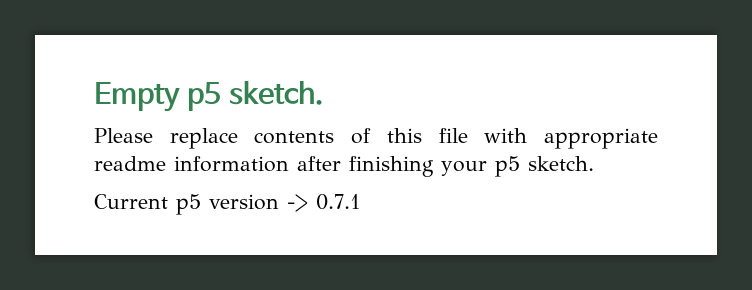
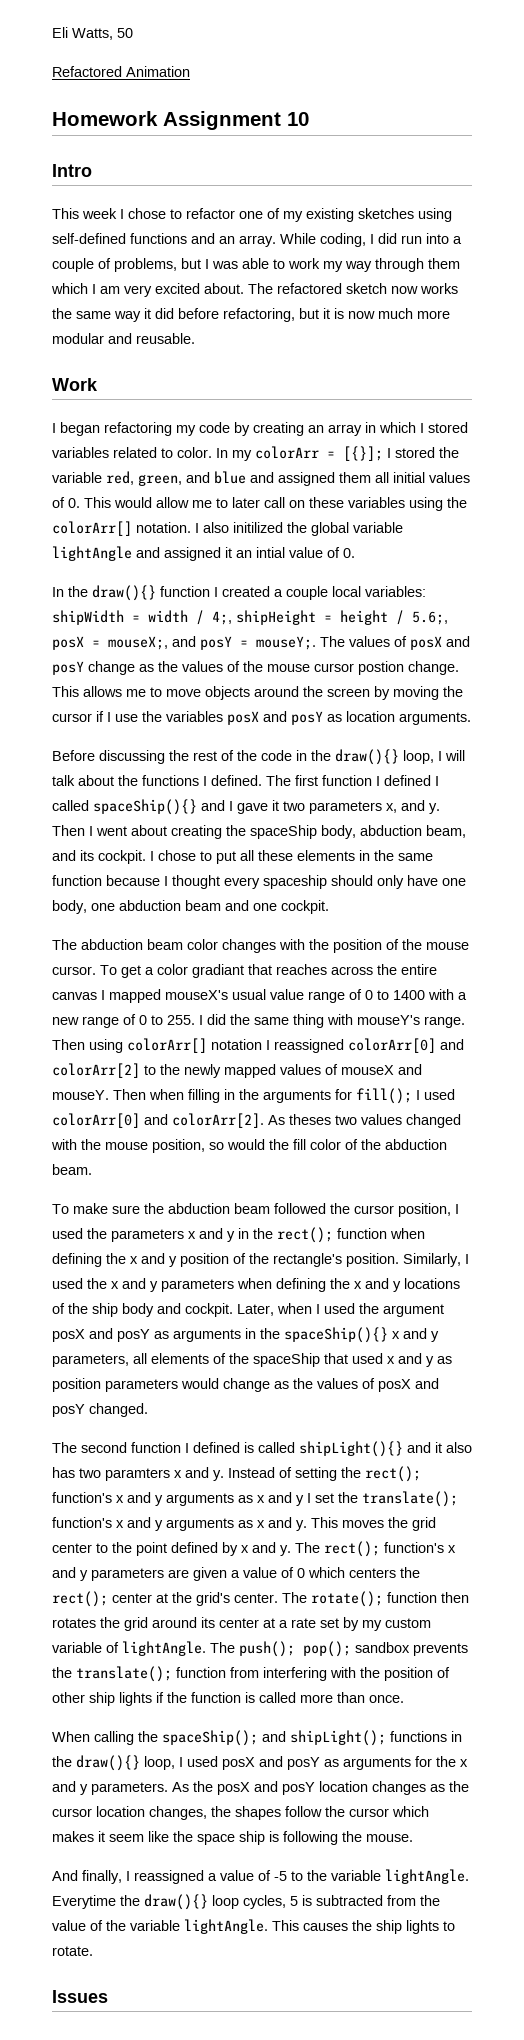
- Empty p5 sketch.
- Please replace contents of this file with appropriate readme information after finishing your p5 sketch.
- Current p5 version -> 0.7.1
+ Eli Watts, 50
+ Refactored Animation
+ Homework Assignment 10
+ Intro
+ This week I chose to refactor one of my existing sketches using self-defined functions and an array. While coding, I did run into a couple of problems, but I was able to work my way through them which I am very excited about. The refactored sketch now works the same way it did before refactoring, but it is now much more modular and reusable.
+ Work
+ I began refactoring my code by creating an array in which I stored variables related to color. In my colorArr = [{}]; I stored the variable red, green, and blue and assigned them all initial values of 0. This would allow me to later call on these variables using the colorArr[] notation. I also initilized the global variable lightAngle and assigned it an intial value of 0.
+ In the draw(){} function I created a couple local variables: shipWidth = width / 4;, shipHeight = height / 5.6;, posX = mouseX;, and posY = mouseY;. The values of posX and posY change as the values of the mouse cursor postion change. This allows me to move objects around the screen by moving the cursor if I use the variables posX and posY as location arguments.
+ Before discussing the rest of the code in the draw(){} loop, I will talk about the functions I defined. The first function I defined I called spaceShip(){} and I gave it two parameters x, and y. Then I went about creating the spaceShip body, abduction beam, and its cockpit. I chose to put all these elements in the same function because I thought every spaceship should only have one body, one abduction beam and one cockpit.
+ The abduction beam color changes with the position of the mouse cursor. To get a color gradiant that reaches across the entire canvas I mapped mouseX's usual value range of 0 to 1400 with a new range of 0 to 255. I did the same thing with mouseY's range. Then using colorArr[] notation I reassigned colorArr[0] and colorArr[2] to the newly mapped values of mouseX and mouseY. Then when filling in the arguments for fill(); I used colorArr[0] and colorArr[2]. As theses two values changed with the mouse position, so would the fill color of the abduction beam.
+ To make sure the abduction beam followed the cursor position, I used the parameters x and y in the rect(); function when defining the x and y position of the rectangle's position. Similarly, I used the x and y parameters when defining the x and y locations of the ship body and cockpit. Later, when I used the argument posX and posY as arguments in the spaceShip(){} x and y parameters, all elements of the spaceShip that used x and y as position parameters would change as the values of posX and posY changed.
+ The second function I defined is called shipLight(){} and it also has two paramters x and y. Instead of setting the rect(); function's x and y arguments as x and y I set the translate(); function's x and y arguments as x and y. This moves the grid center to the point defined by x and y. The rect(); function's x and y parameters are given a value of 0 which centers the rect(); center at the grid's center. The rotate(); function then rotates the grid around its center at a rate set by my custom variable of lightAngle. The push(); pop(); sandbox prevents the translate(); function from interfering with the position of other ship lights if the function is called more than once.
+ When calling the spaceShip(); and shipLight(); functions in the draw(){} loop, I used posX and posY as arguments for the x and y parameters. As the posX and posY location changes as the cursor location changes, the shapes follow the cursor which makes it seem like the space ship is following the mouse.
+ And finally, I reassigned a value of -5 to the variable lightAngle. Everytime the draw(){} loop cycles, 5 is subtracted from the value of the variable lightAngle. This causes the ship lights to rotate.
+ Issues

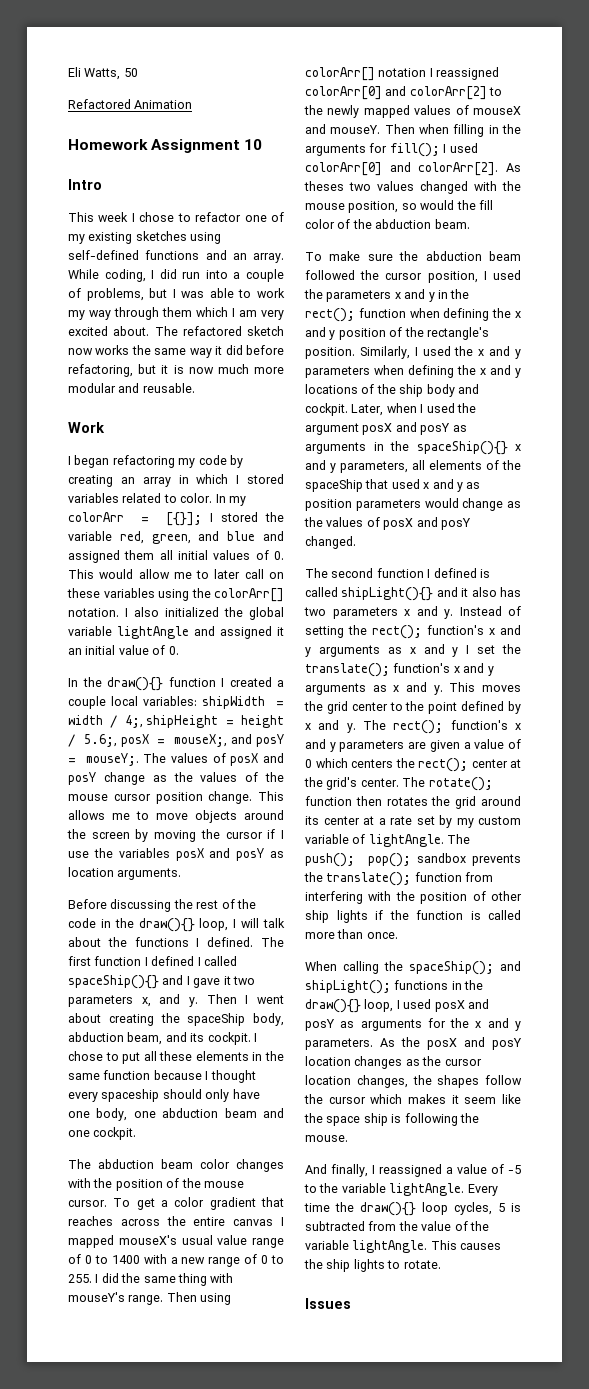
- I also initilized the global variable lightAngle and assigned it an intial value of 0.
+ I also initialized the global variable lightAngle and assigned it an initial value of 0.
- The values of posX and posY change as the values of the mouse cursor postion change.
+ The values of posX and posY change as the values of the mouse cursor position change.
- To get a color gradiant that reaches across the entire canvas I mapped mouseX's usual value range of 0 to 1400 with a new range of 0 to 255. I did the same thing with mouseY's range.
+ To get a color gradient that reaches across the entire canvas I mapped mouseX's usual value range of 0 to 1400 with a new range of 0 to 255. I did the same thing with mouseY's range.
- The second function I defined is called shipLight(){} and it also has two paramters x and y.
+ The second function I defined is called shipLight(){} and it also has two parameters x and y.
- Everytime the draw(){} loop cycles, 5 is subtracted from the value of the variable lightAngle.
+ Every time the draw(){} loop cycles, 5 is subtracted from the value of the variable lightAngle.

